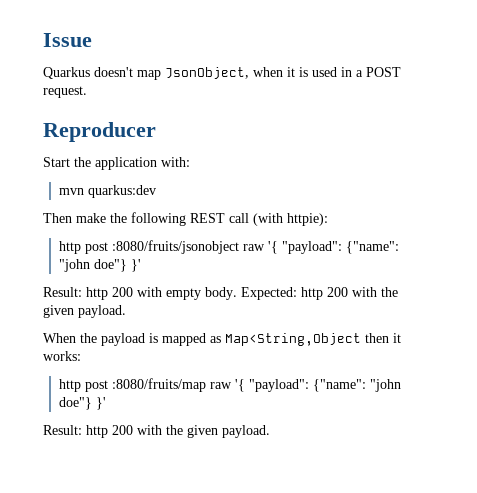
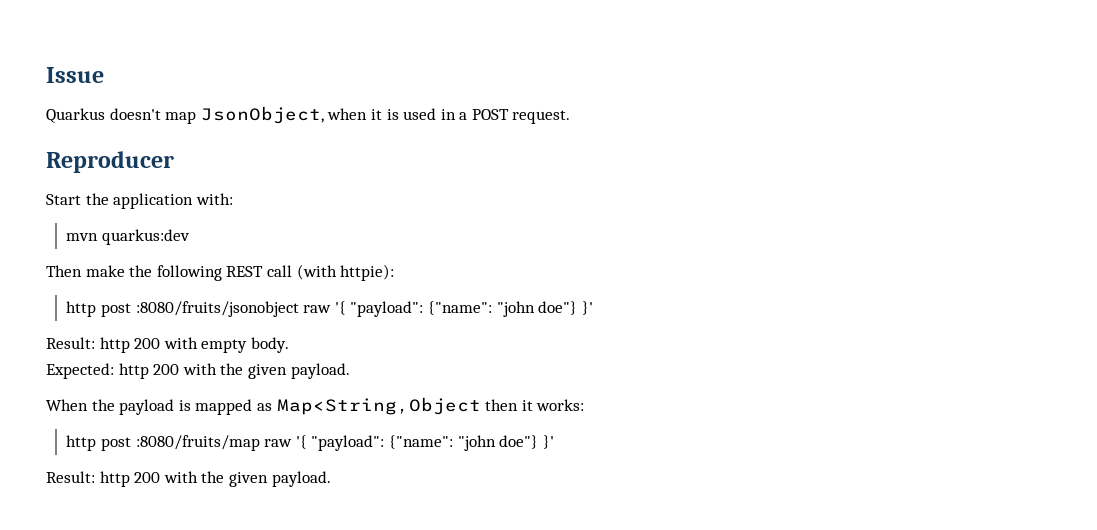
- Result: http 200 with empty body. Expected: http 200 with the given payload.
+ Result: http 200 with empty body.
+ Expected: http 200 with the given payload.

